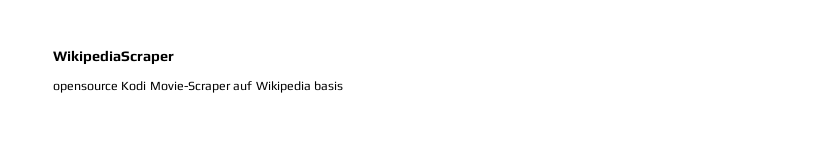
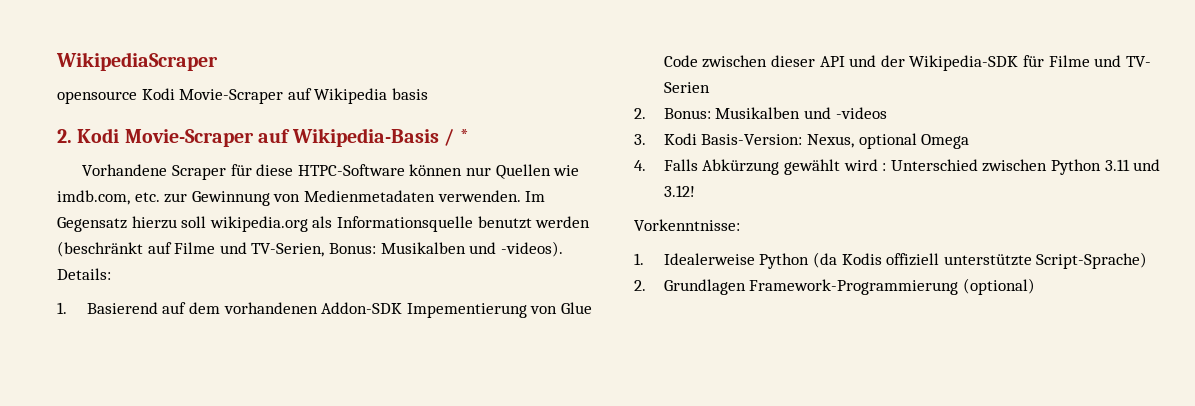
+ 2. Kodi Movie-Scraper auf Wikipedia-Basis / *
+ Vorhandene Scraper für diese HTPC-Software können nur Quellen wie imdb.com, etc. zur Gewinnung von Medienmetadaten verwenden. Im Gegensatz hierzu soll wikipedia.org als Informationsquelle benutzt werden (beschränkt auf Filme und TV-Serien, Bonus: Musikalben und -videos). Details:
+ 1. Basierend auf dem vorhandenen Addon-SDK Impementierung von Glue Code zwischen dieser API und der Wikipedia-SDK für Filme und TV- Serien
+ 2. Bonus: Musikalben und -videos
+ 3. Kodi Basis-Version: Nexus, optional Omega
+ 4. Falls Abkürzung gewählt wird : Unterschied zwischen Python 3.11 und 3.12!
+ Vorkenntnisse:
+ 1. Idealerweise Python (da Kodis offiziell unterstützte Script-Sprache)
+ 2. Grundlagen Framework-Programmierung (optional)

